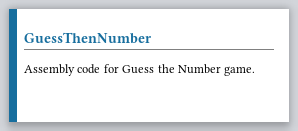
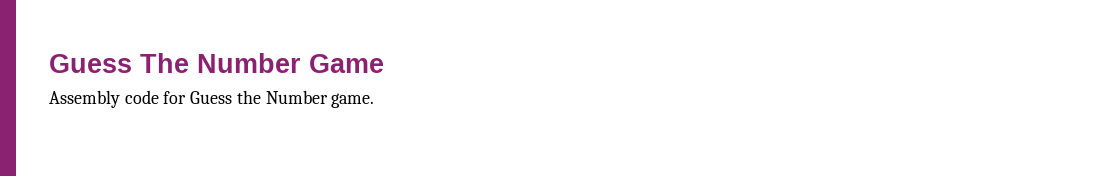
- GuessThenNumber
+ Guess The Number Game

